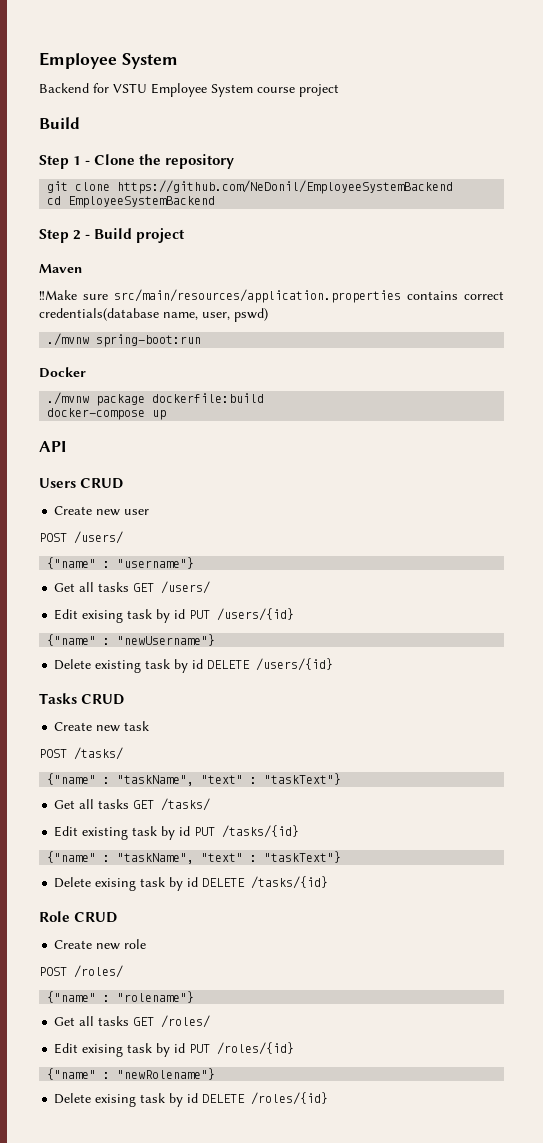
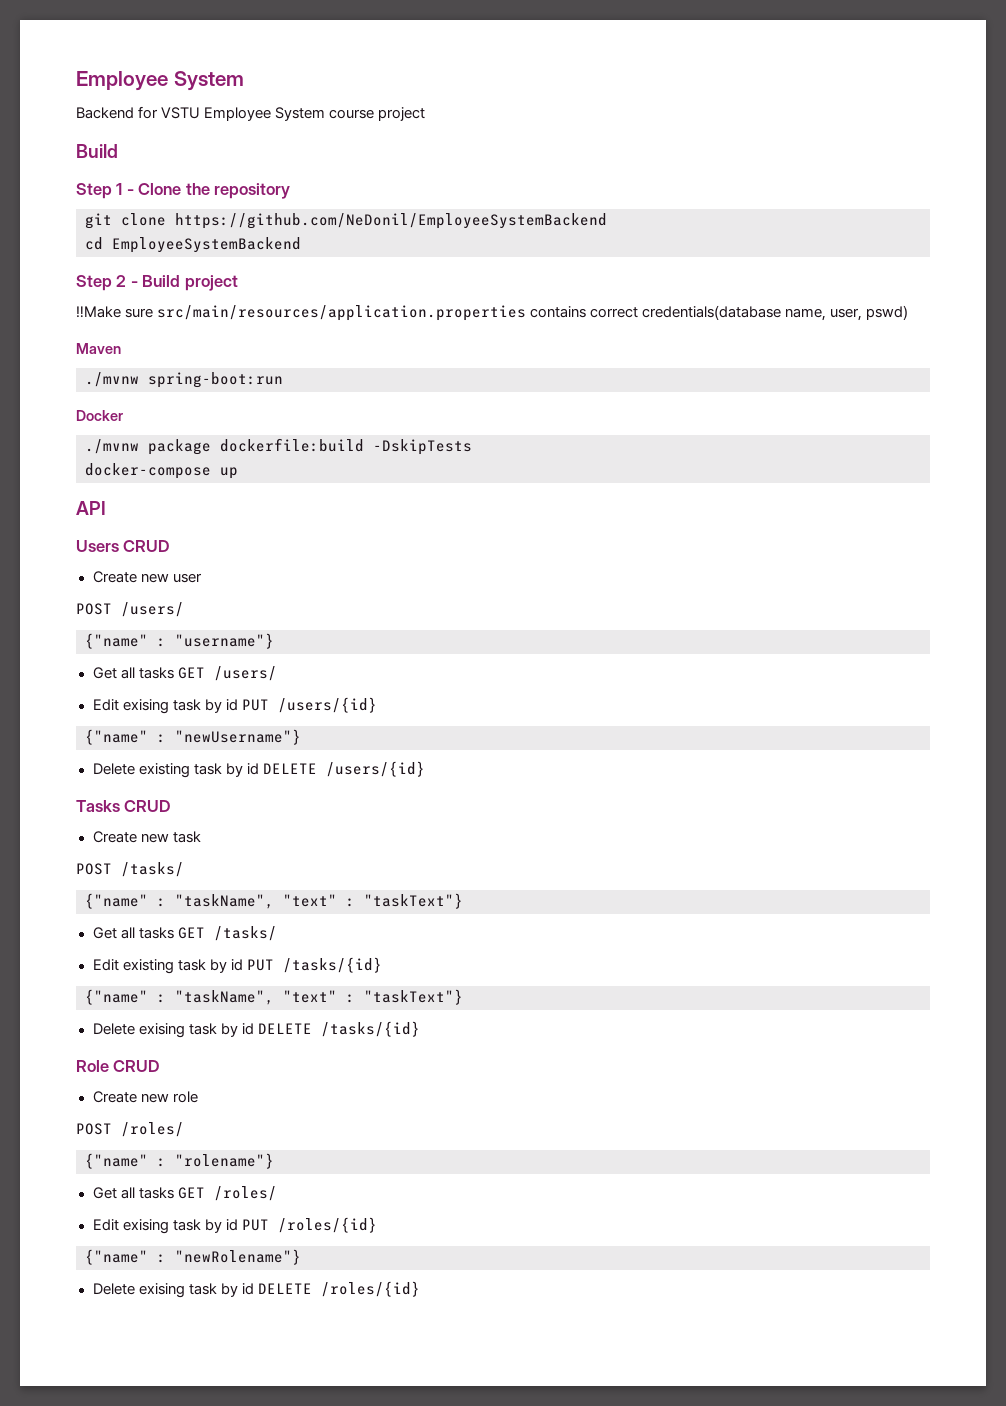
- Maven
+ Maven
- ./mvnw package dockerfile:build
+ ./mvnw package dockerfile:build -DskipTests

